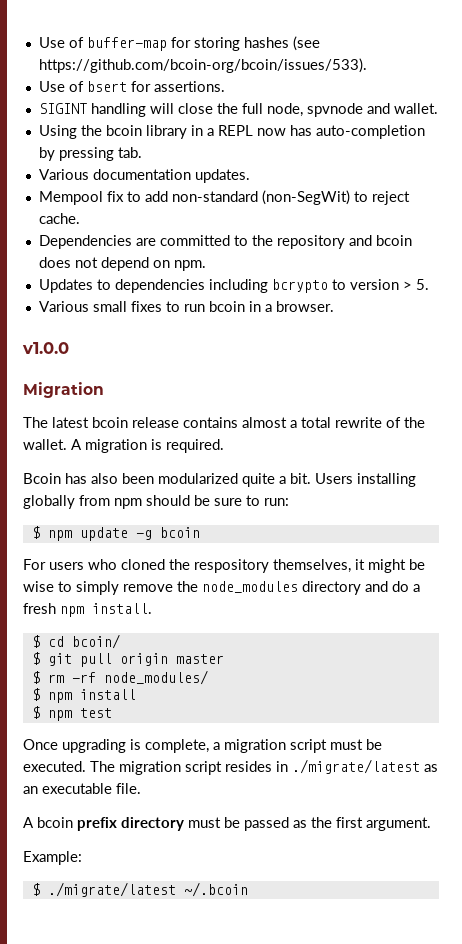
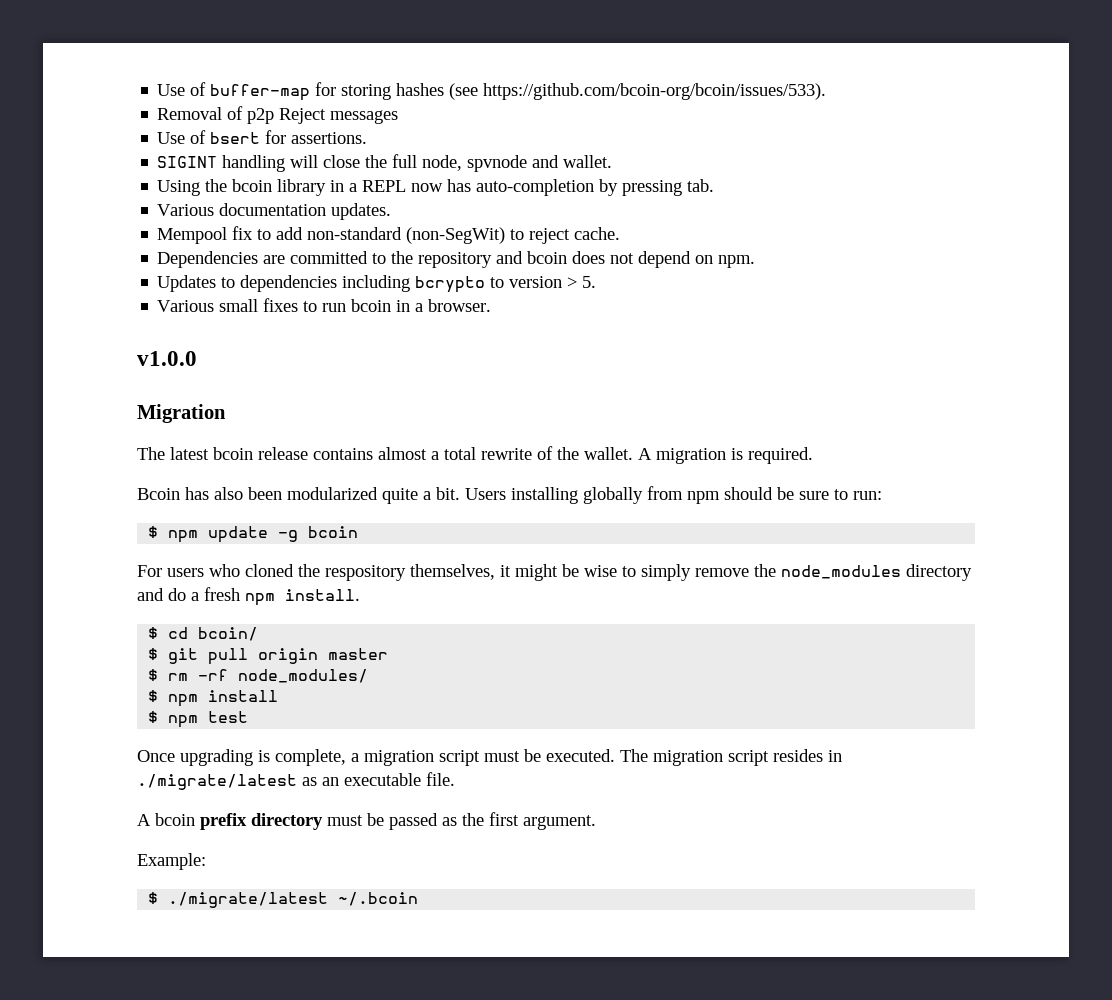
+ Removal of p2p Reject messages

